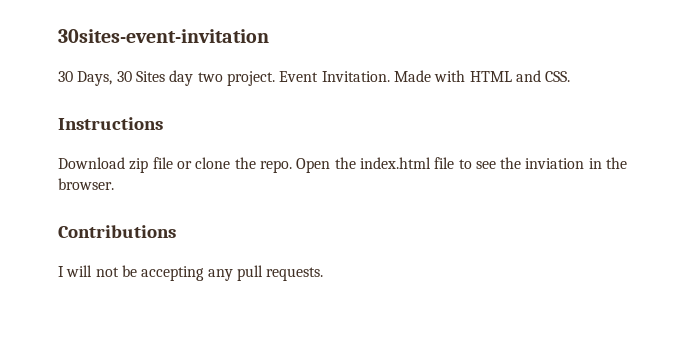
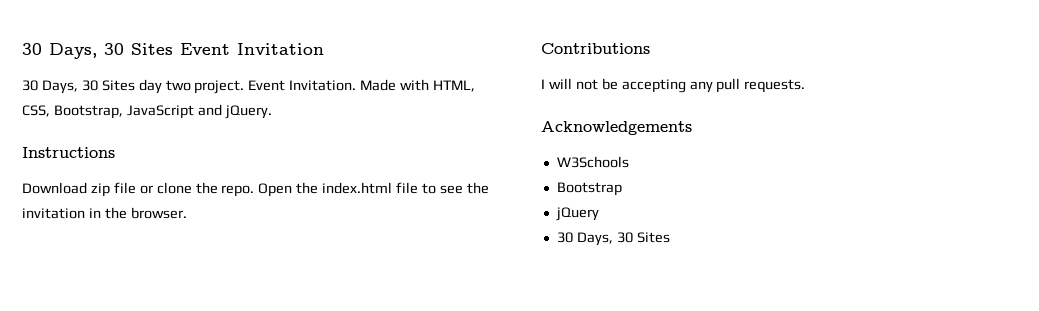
- 30sites-event-invitation
+ 30 Days, 30 Sites Event Invitation
- Made with HTML and CSS.
+ Made with HTML, CSS, Bootstrap, JavaScript and jQuery.
- Open the index.html file to see the inviation in the browser.
+ Open the index.html file to see the invitation in the browser.
+ Acknowledgements
+ W3Schools
+ Bootstrap
+ jQuery
+ 30 Days, 30 Sites

